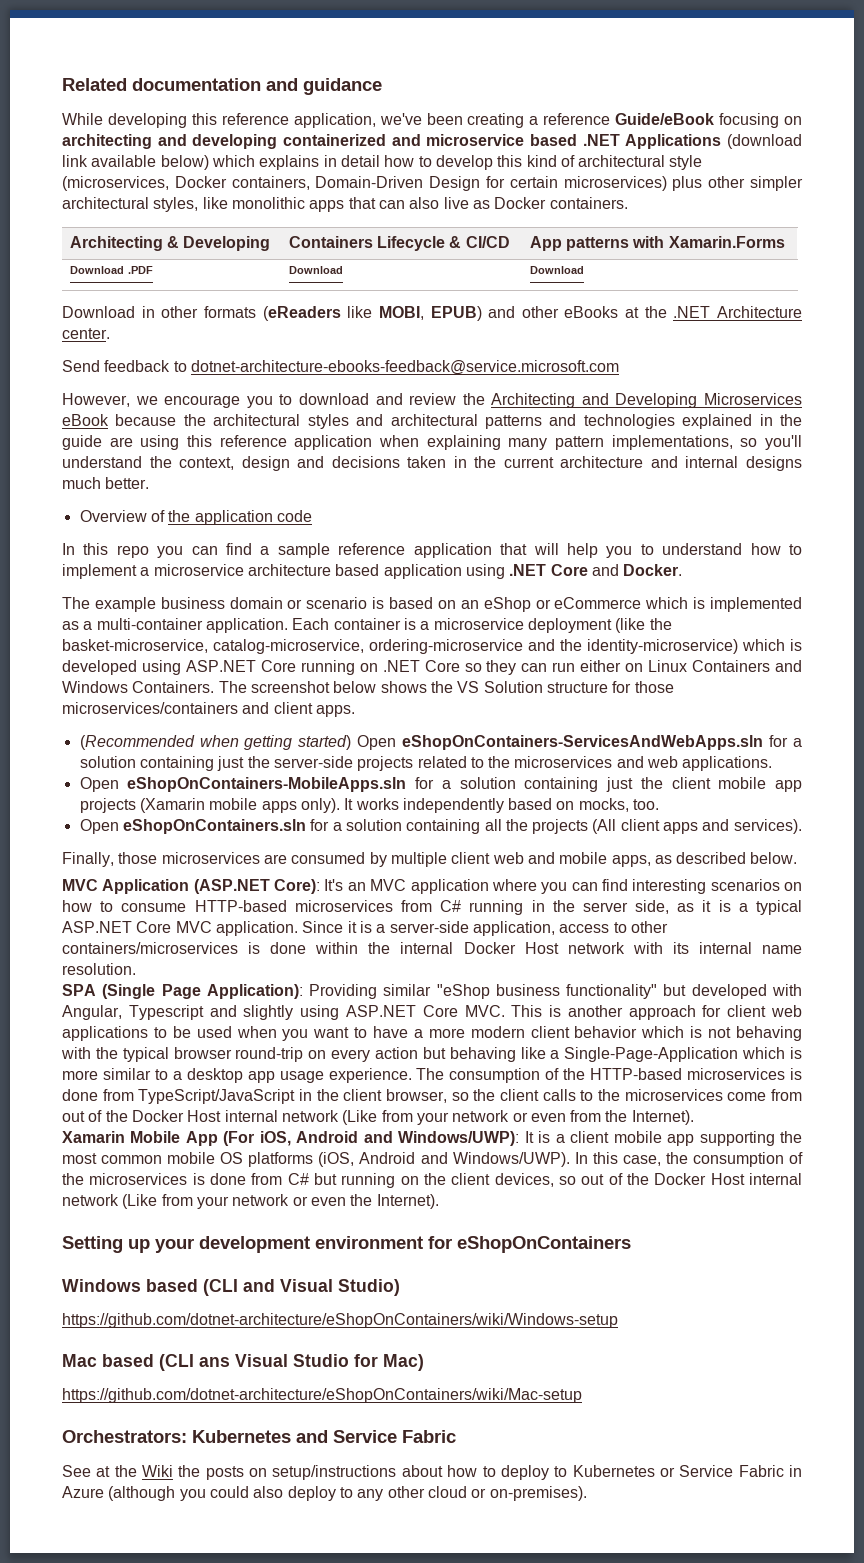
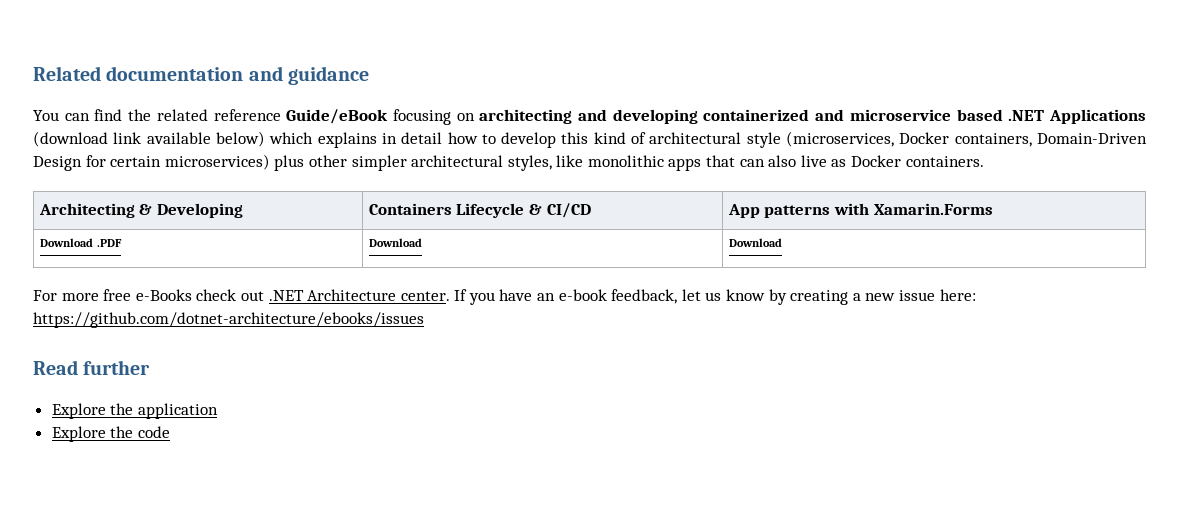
- While developing this reference application, we've been creating a reference Guide/eBook focusing on architecting and developing containerized and microservice based .NET Applications (download link available below) which explains in detail how to develop this kind of architectural style (microservices, Docker containers, Domain-Driven Design for certain microservices) plus other simpler architectural styles, like monolithic apps that can also live as Docker containers.
+ You can find the related reference Guide/eBook focusing on architecting and developing containerized and microservice based .NET Applications (download link available below) which explains in detail how to develop this kind of architectural style (microservices, Docker containers, Domain-Driven Design for certain microservices) plus other simpler architectural styles, like monolithic apps that can also live as Docker containers.
- Download in other formats (eReaders like MOBI, EPUB) and other eBooks at the .NET Architecture center.
- Send feedback to dotnet-architecture-ebooks-feedback@service.microsoft.com
- However, we encourage you to download and review the Architecting and Developing Microservices eBook because the architectural styles and architectural patterns and technologies explained in the guide are using this reference application when explaining many pattern implementations, so you'll understand the context, design and decisions taken in the current architecture and internal designs much better.
- Overview of the application code
+ For more free e-Books check out .NET Architecture center. If you have an e-book feedback, let us know by creating a new issue here: https://github.com/dotnet-architecture/ebooks/issues
+ Read further
+ Explore the application
+ Explore the code
- In this repo you can find a sample reference application that will help you to understand how to implement a microservice architecture based application using .NET Core and Docker.
- The example business domain or scenario is based on an eShop or eCommerce which is implemented as a multi-container application. Each container is a microservice deployment (like the basket-microservice, catalog-microservice, ordering-microservice and the identity-microservice) which is developed using ASP.NET Core running on .NET Core so they can run either on Linux Containers and Windows Containers. The screenshot below shows the VS Solution structure for those microservices/containers and client apps.
- (Recommended when getting started) Open eShopOnContainers-ServicesAndWebApps.sln for a solution containing just the server-side projects related to the microservices and web applications.
- Open eShopOnContainers-MobileApps.sln for a solution containing just the client mobile app projects (Xamarin mobile apps only). It works independently based on mocks, too.
- Open eShopOnContainers.sln for a solution containing all the projects (All client apps and services).
- Finally, those microservices are consumed by multiple client web and mobile apps, as described below.
- MVC Application (ASP.NET Core): It's an MVC application where you can find interesting scenarios on how to consume HTTP-based microservices from C# running in the server side, as it is a typical ASP.NET Core MVC application. Since it is a server-side application, access to other containers/microservices is done within the internal Docker Host network with its internal name resolution.
- SPA (Single Page Application): Providing similar "eShop business functionality" but developed with Angular, Typescript and slightly using ASP.NET Core MVC. This is another approach for client web applications to be used when you want to have a more modern client behavior which is not behaving with the typical browser round-trip on every action but behaving like a Single-Page-Application which is more similar to a desktop app usage experience. The consumption of the HTTP-based microservices is done from TypeScript/JavaScript in the client browser, so the client calls to the microservices come from out of the Docker Host internal network (Like from your network or even from the Internet).
- Xamarin Mobile App (For iOS, Android and Windows/UWP): It is a client mobile app supporting the most common mobile OS platforms (iOS, Android and Windows/UWP). In this case, the consumption of the microservices is done from C# but running on the client devices, so out of the Docker Host internal network (Like from your network or even the Internet).
- Setting up your development environment for eShopOnContainers
- Windows based (CLI and Visual Studio)
- https://github.com/dotnet-architecture/eShopOnContainers/wiki/Windows-setup
- Mac based (CLI ans Visual Studio for Mac)
- https://github.com/dotnet-architecture/eShopOnContainers/wiki/Mac-setup
- Orchestrators: Kubernetes and Service Fabric
- See at the Wiki the posts on setup/instructions about how to deploy to Kubernetes or Service Fabric in Azure (although you could also deploy to any other cloud or on-premises).

